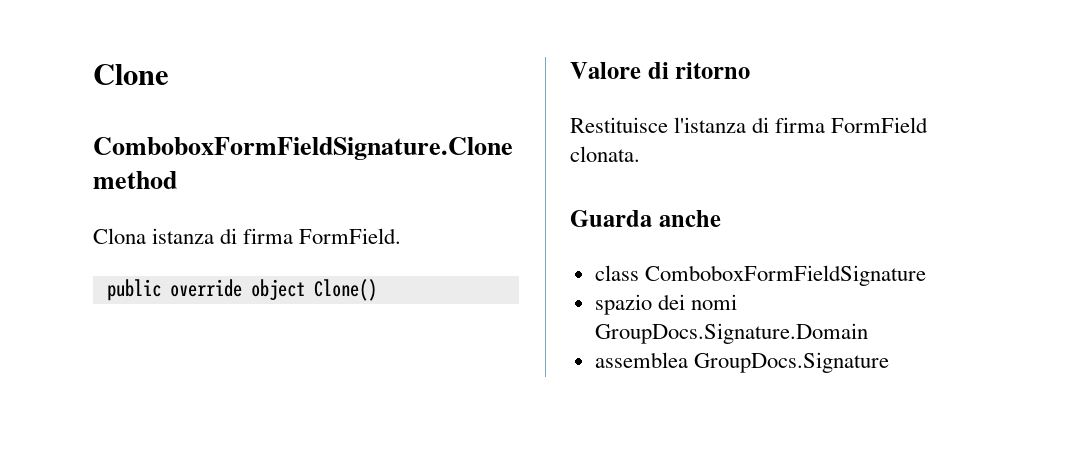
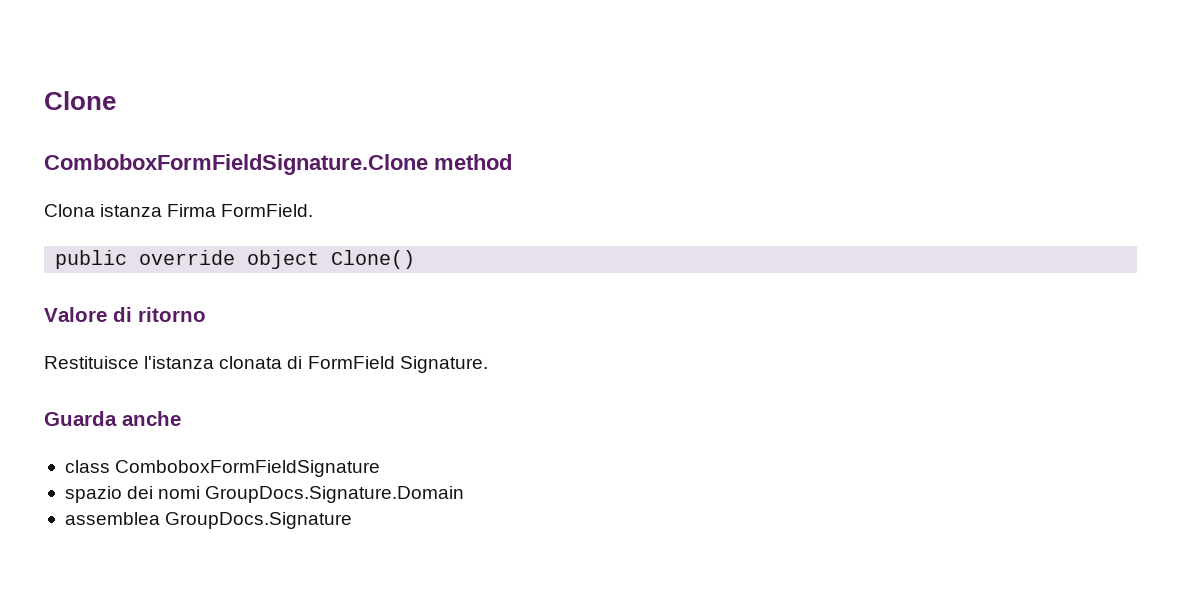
- Clona istanza di firma FormField.
+ Clona istanza Firma FormField.
- Restituisce l'istanza di firma FormField clonata.
+ Restituisce l'istanza clonata di FormField Signature.

